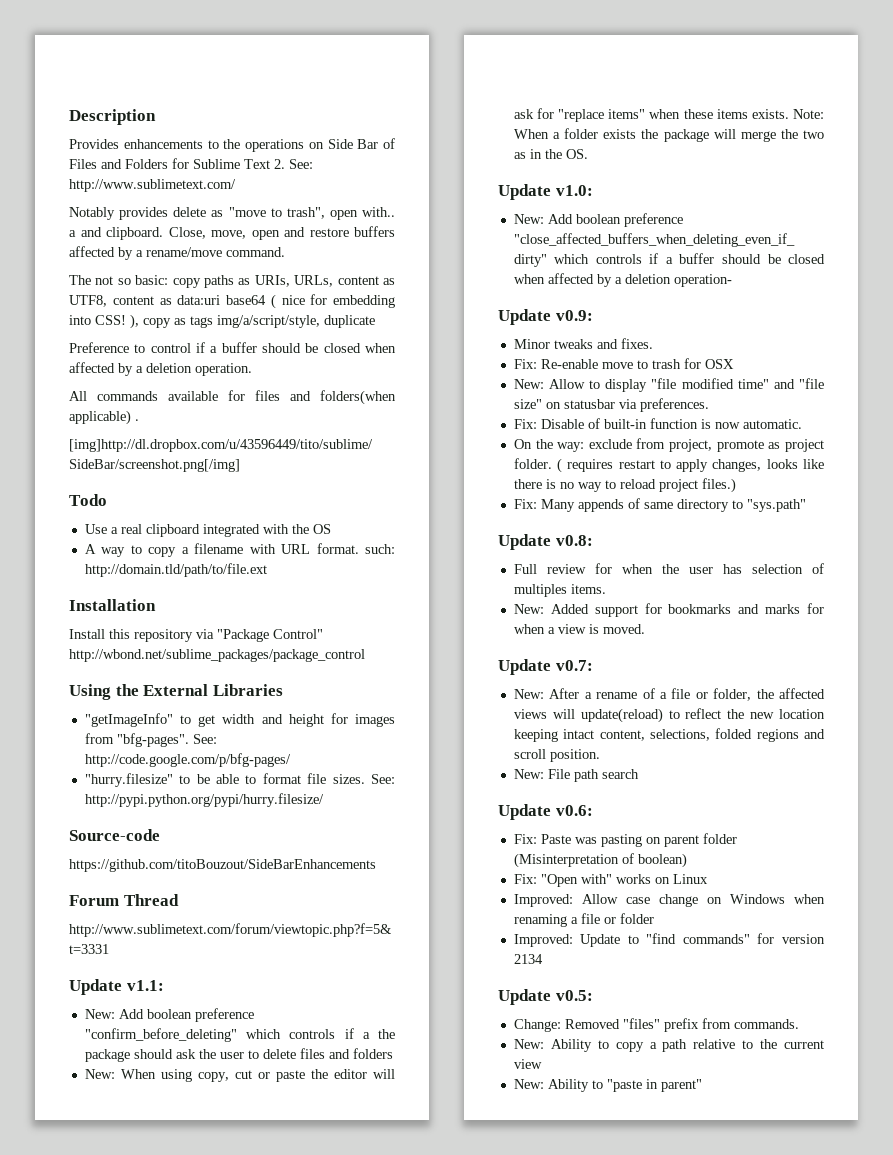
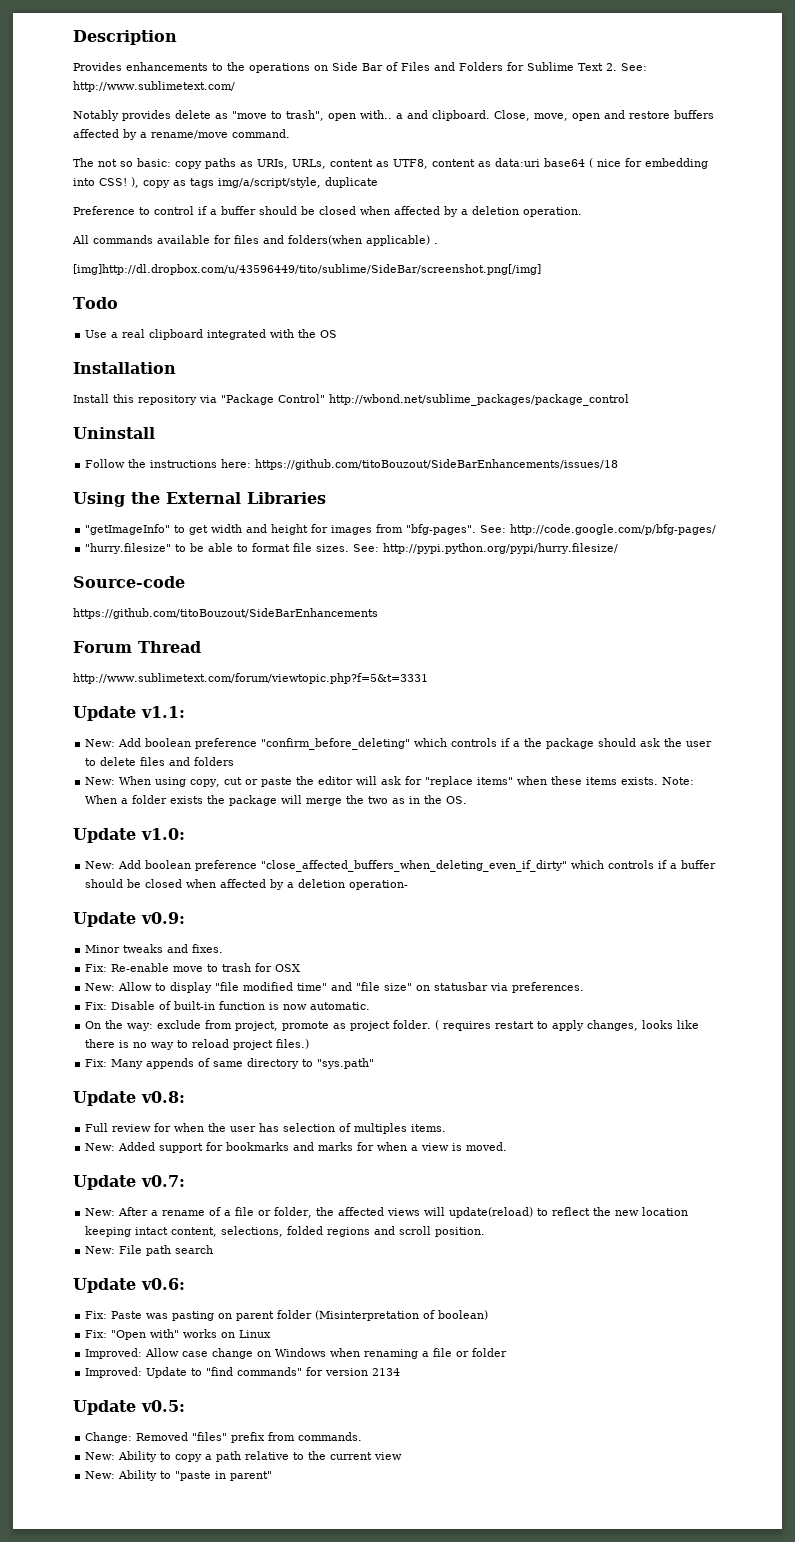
- A way to copy a filename with URL format. such: http://domain.tld/path/to/file.ext
+ Uninstall
+ Follow the instructions here: https://github.com/titoBouzout/SideBarEnhancements/issues/18

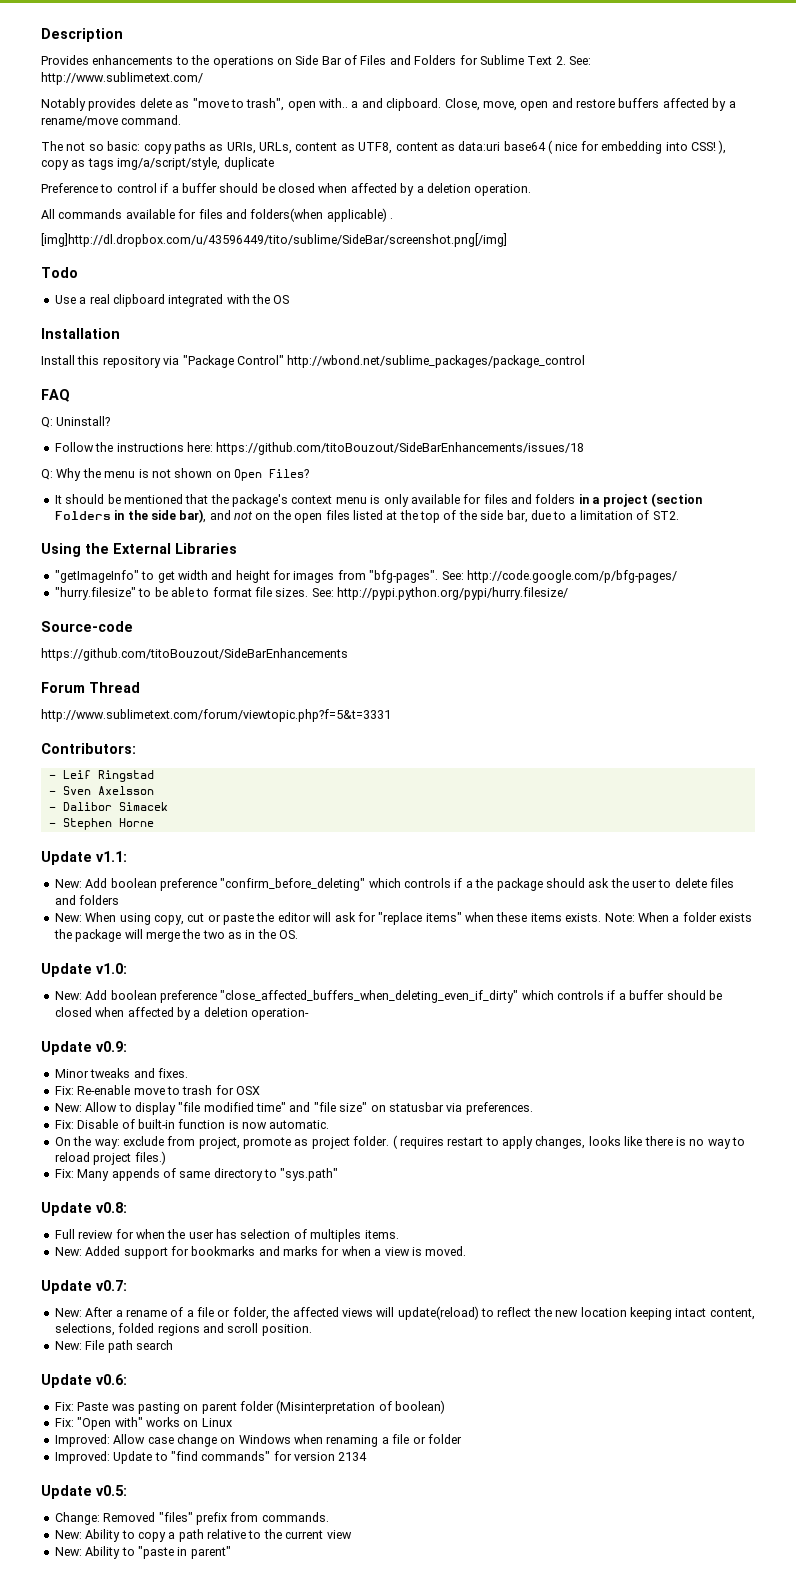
- Uninstall
+ FAQ
+ Q: Uninstall?
+ Q: Why the menu is not shown on Open Files?
+ It should be mentioned that the package's context menu is only available for files and folders in a project (section Folders in the side bar), and not on the open files listed at the top of the side bar, due to a limitation of ST2.
+ Contributors:
+ - Leif Ringstad
+ - Sven Axelsson
+ - Dalibor Simacek
+ - Stephen Horne

